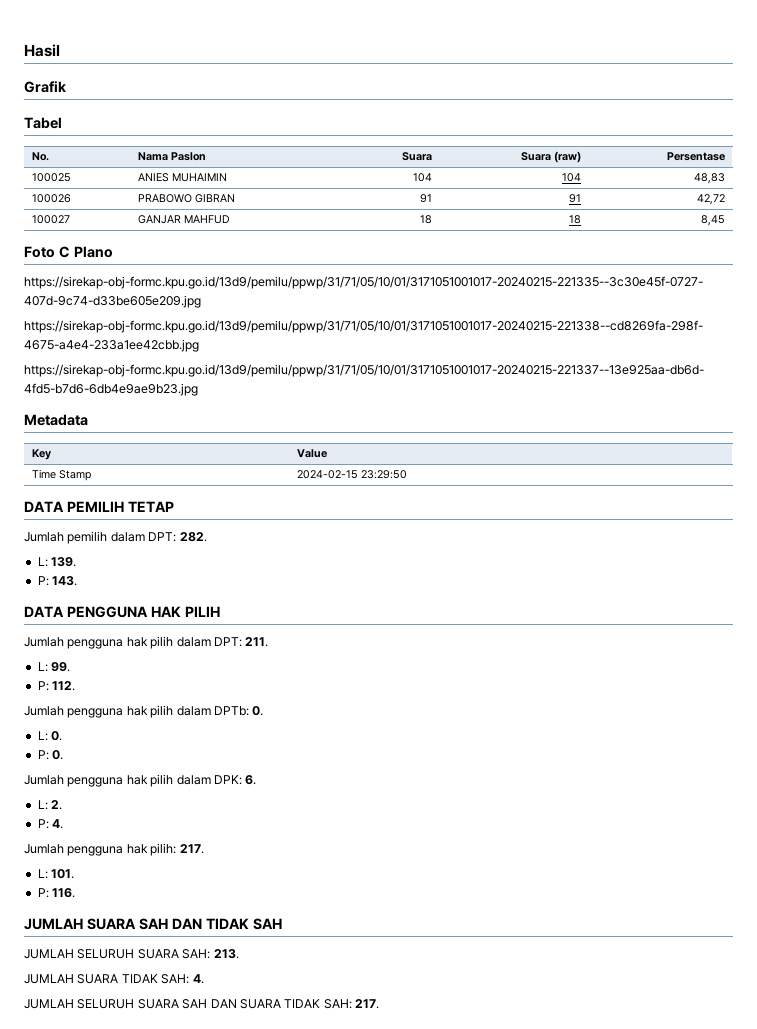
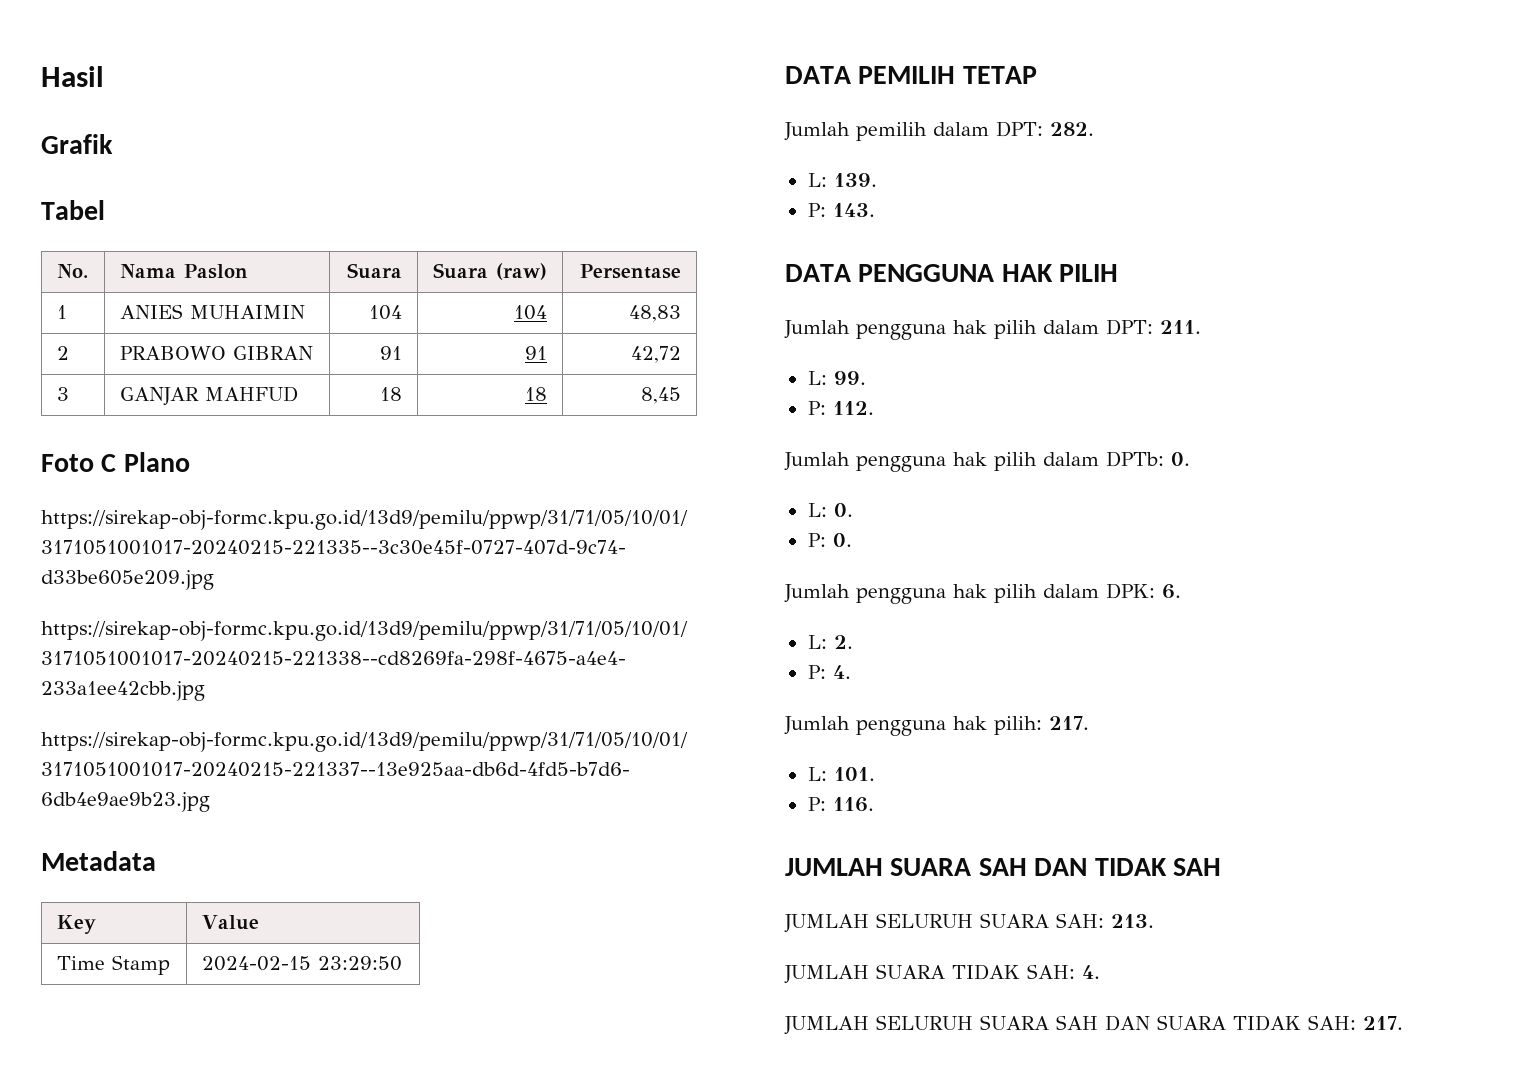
- 100025 | ANIES MUHAIMIN | 104 | 104 | 48,83
+ 1 | ANIES MUHAIMIN | 104 | 104 | 48,83
- 100026 | PRABOWO GIBRAN | 91 | 91 | 42,72
+ 2 | PRABOWO GIBRAN | 91 | 91 | 42,72
- 100027 | GANJAR MAHFUD | 18 | 18 | 8,45
+ 3 | GANJAR MAHFUD | 18 | 18 | 8,45

